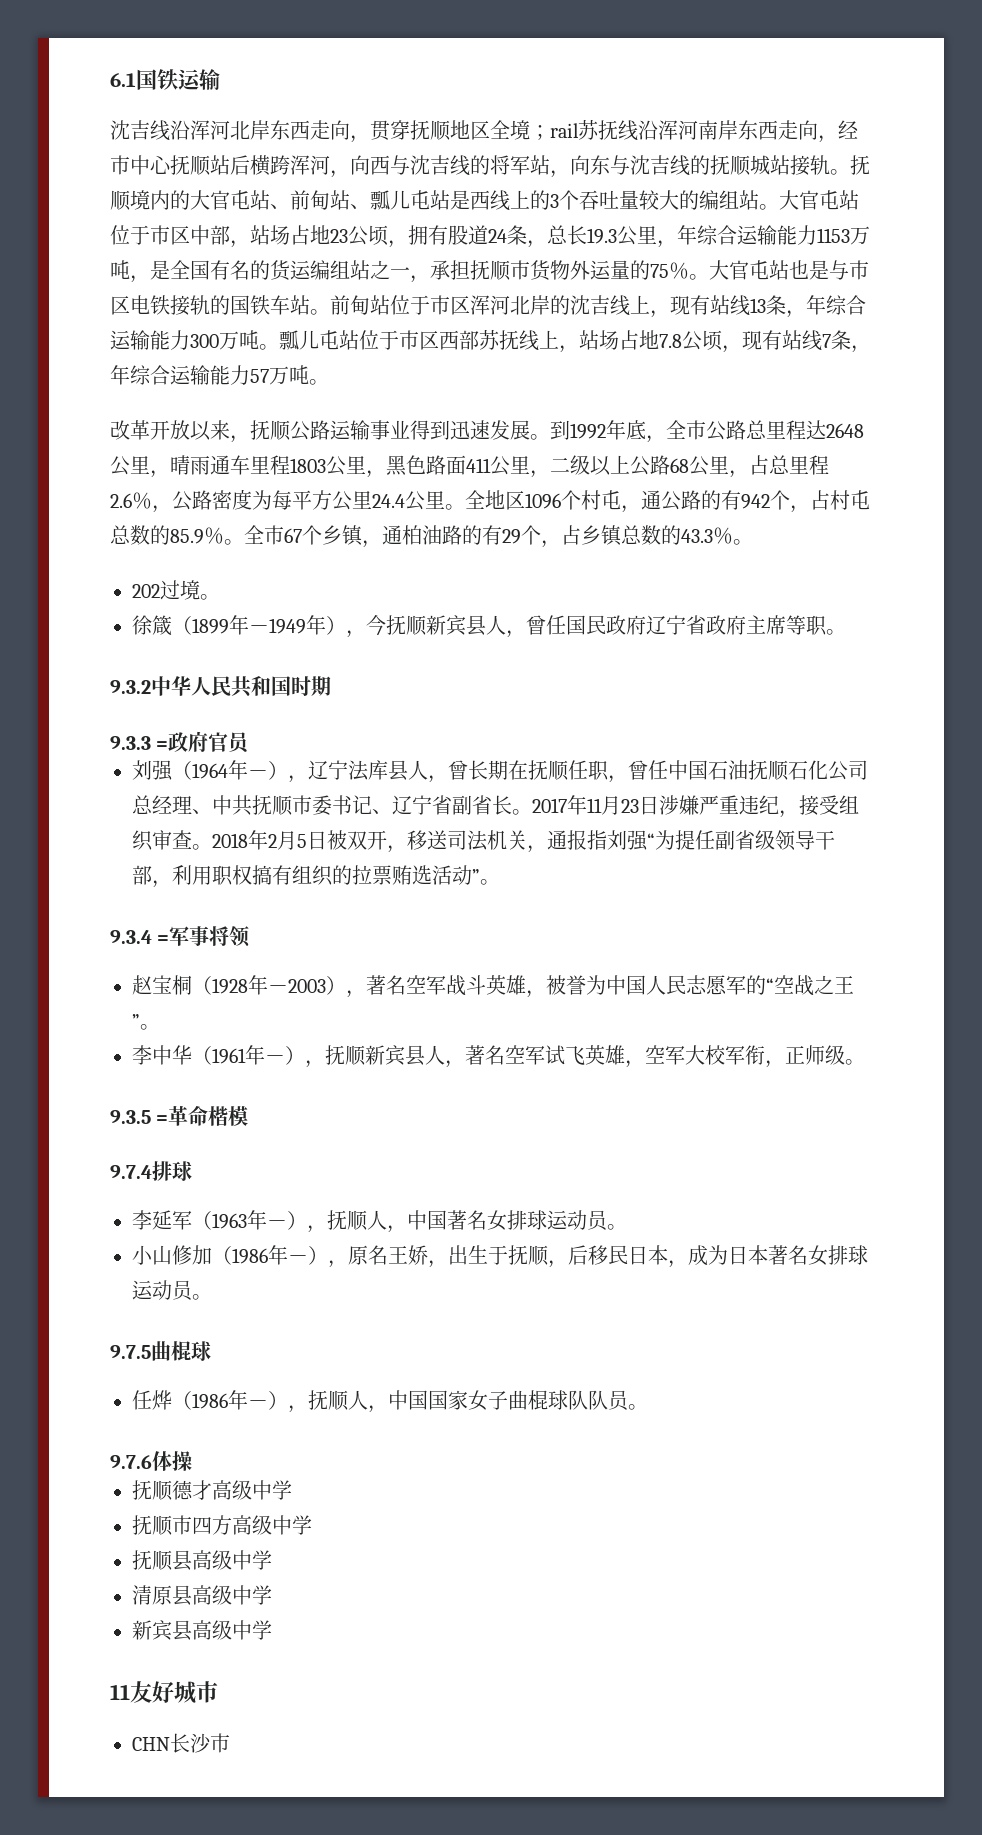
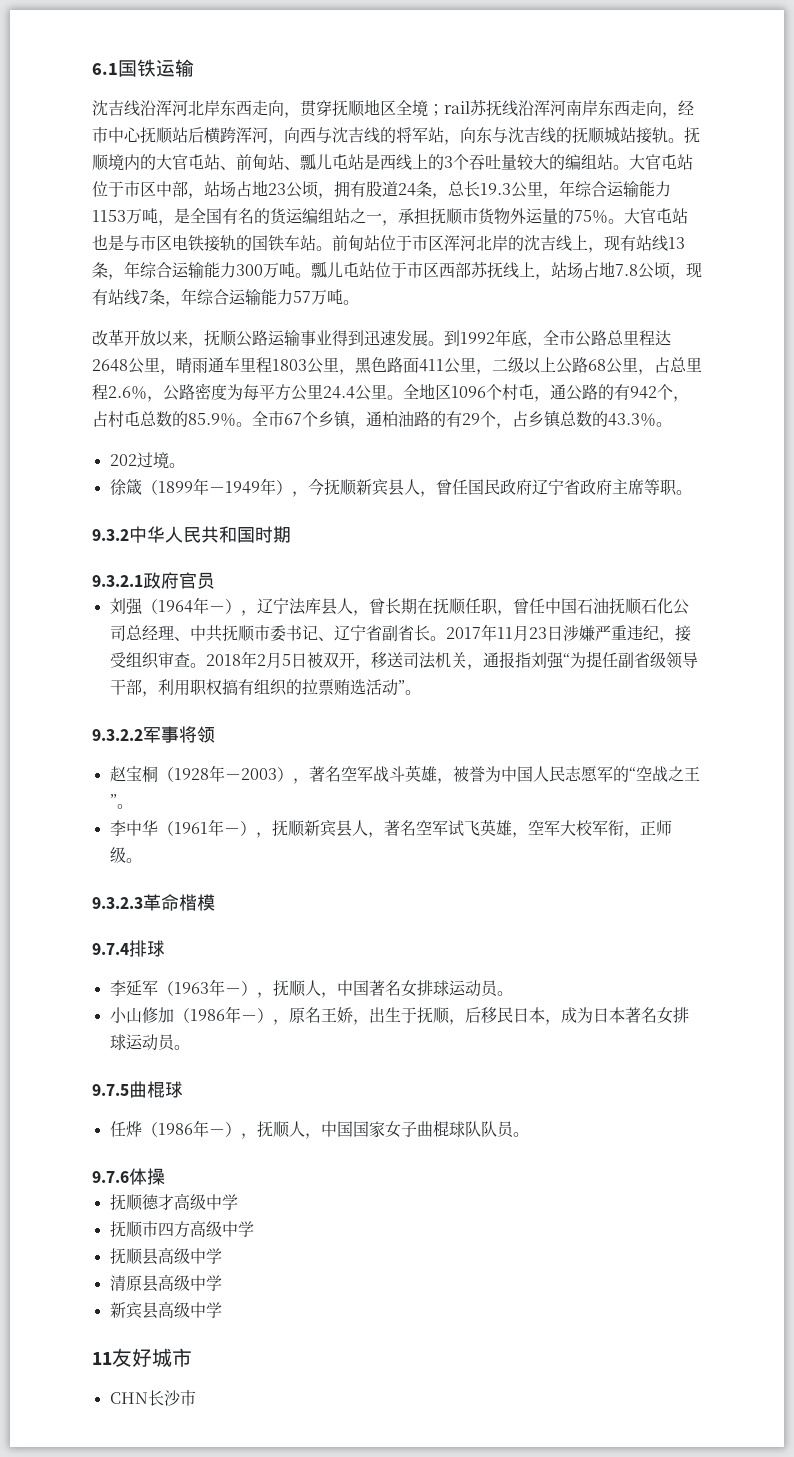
- 9.3.3 =政府官员
+ 9.3.2.1政府官员
- 9.3.4 =军事将领
+ 9.3.2.2军事将领
- 9.3.5 =革命楷模
+ 9.3.2.3革命楷模

